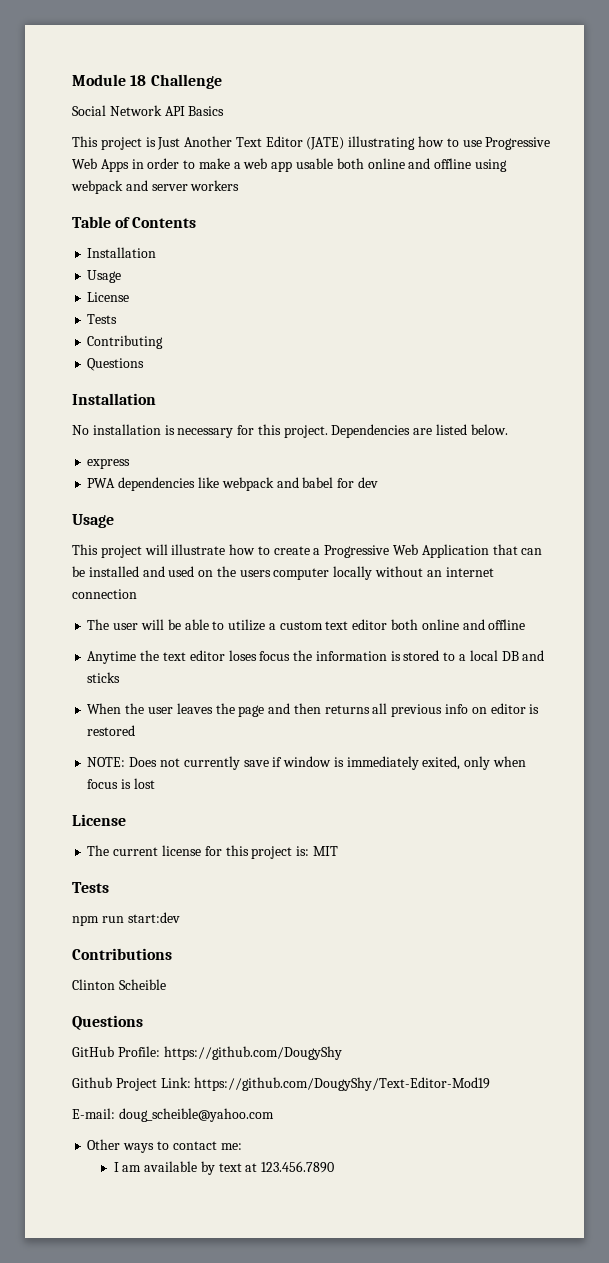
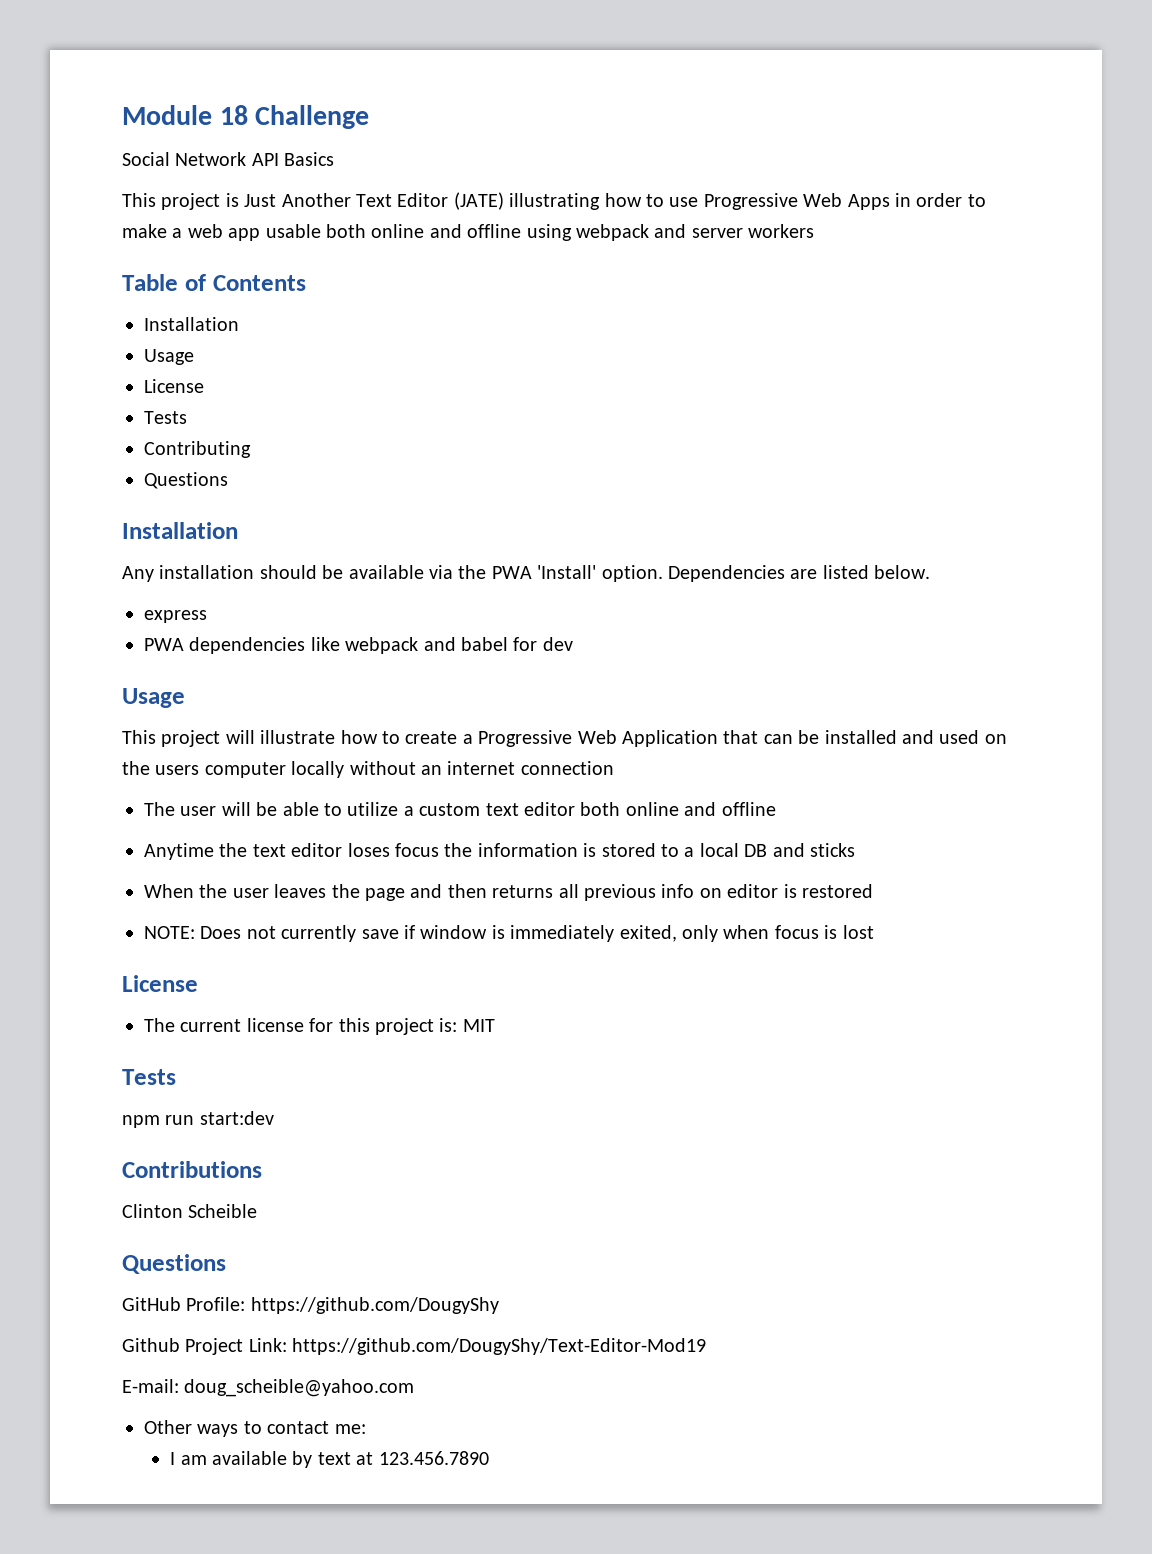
- No installation is necessary for this project.
+ Any installation should be available via the PWA 'Install' option.

